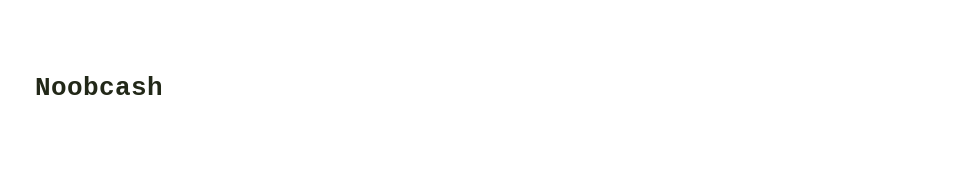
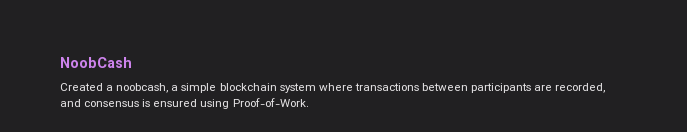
- Noobcash
+ NoobCash
+ Created a noobcash, a simple blockchain system where transactions between participants are recorded, and consensus is ensured using Proof-of-Work.

